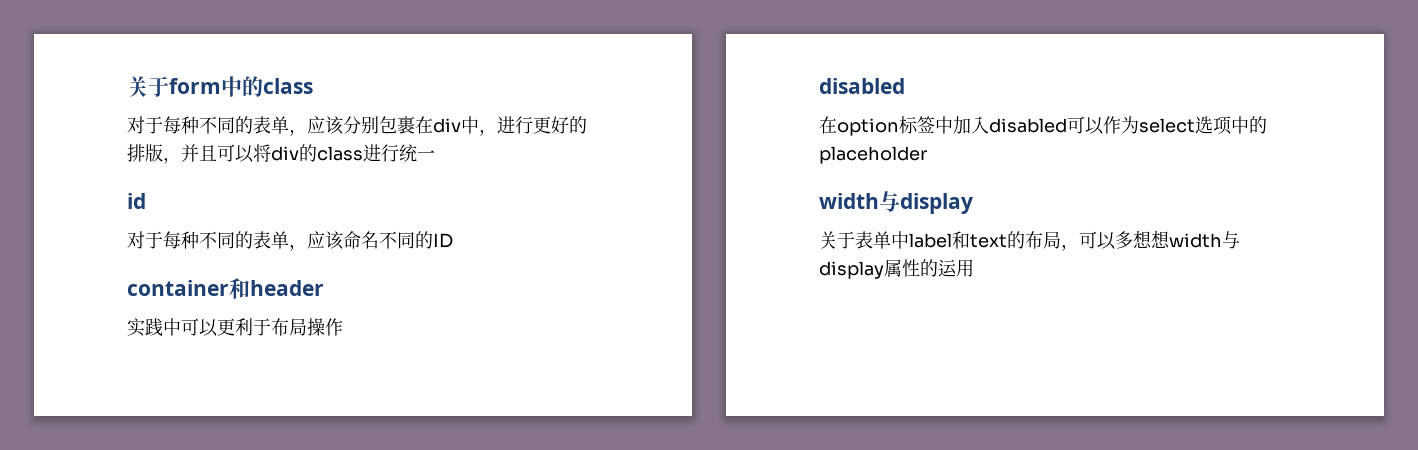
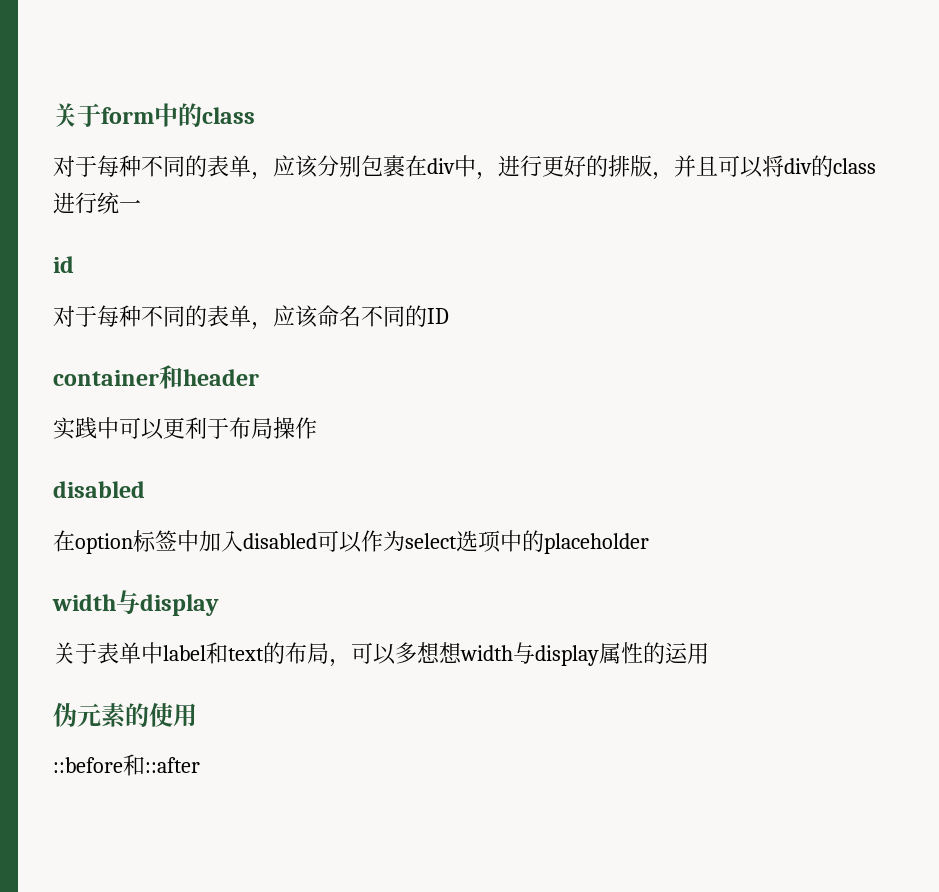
+ 伪元素的使用
+ ::before和::after

